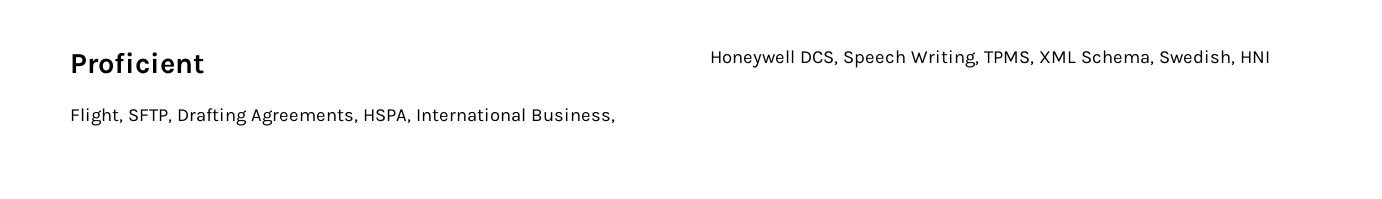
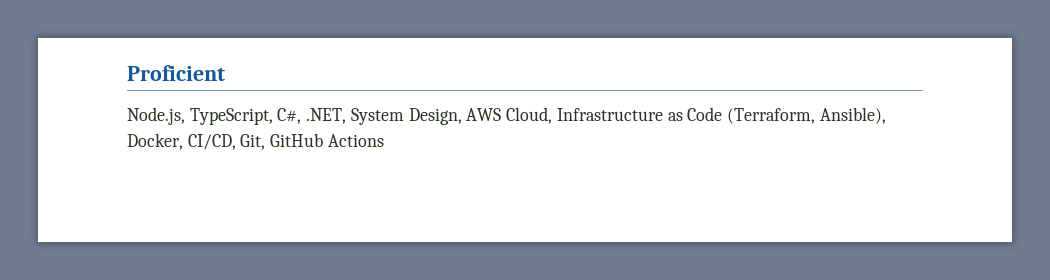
- Flight, SFTP, Drafting Agreements, HSPA, International Business, Honeywell DCS, Speech Writing, TPMS, XML Schema, Swedish, HNI
+ Node.js, TypeScript, C#, .NET, System Design, AWS Cloud, Infrastructure as Code (Terraform, Ansible), Docker, CI/CD, Git, GitHub Actions

